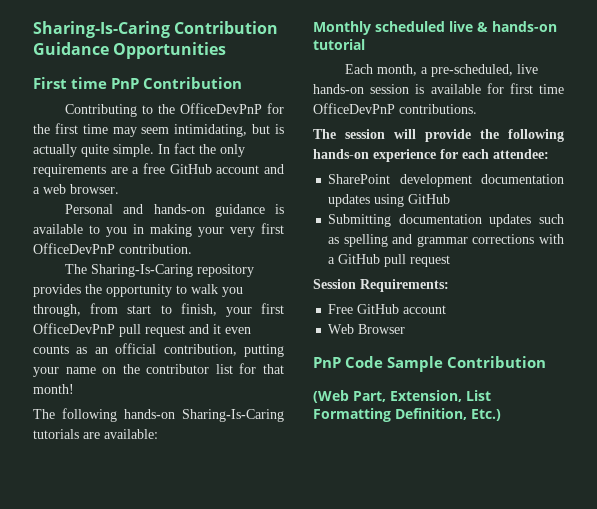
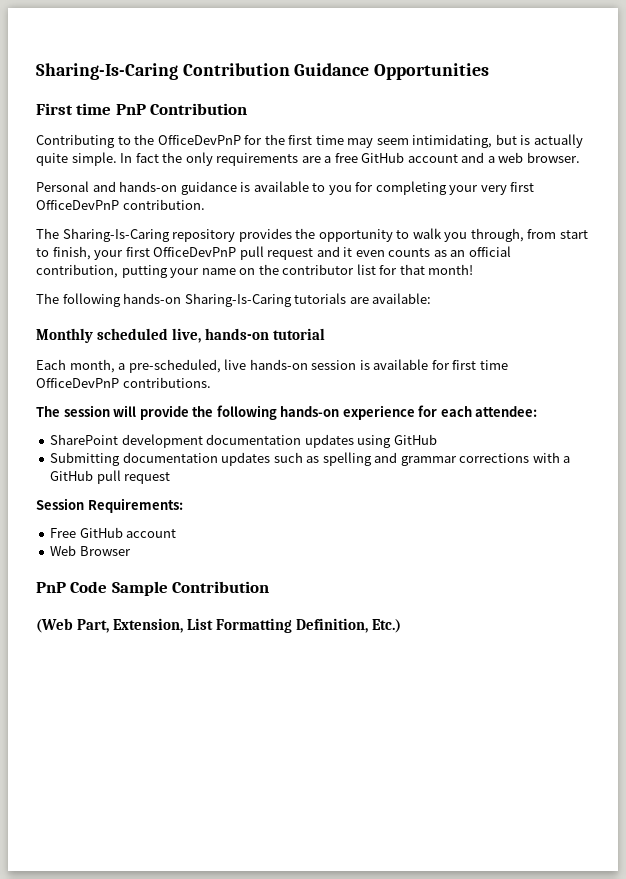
- Personal and hands-on guidance is available to you in making your very first OfficeDevPnP contribution.
+ Personal and hands-on guidance is available to you for completing your very first OfficeDevPnP contribution.
- Monthly scheduled live & hands-on tutorial
+ Monthly scheduled live, hands-on tutorial

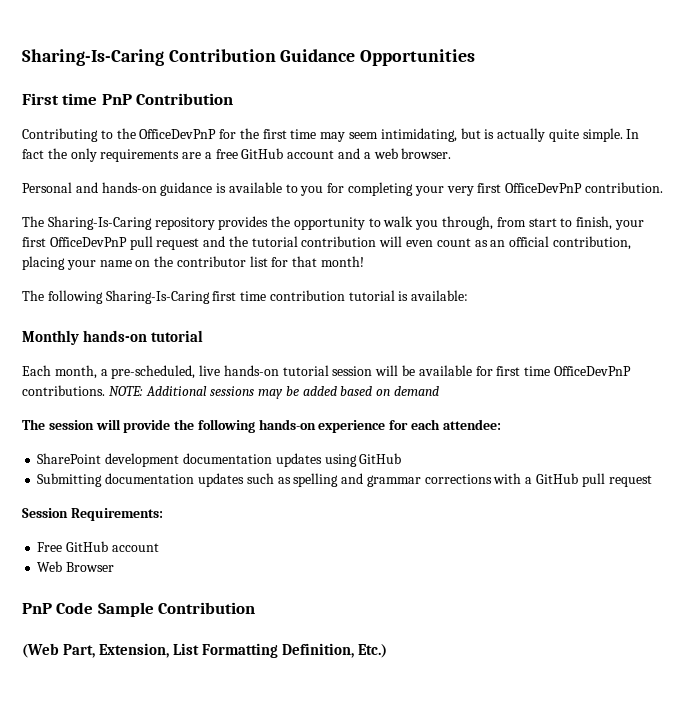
- The Sharing-Is-Caring repository provides the opportunity to walk you through, from start to finish, your first OfficeDevPnP pull request and it even counts as an official contribution, putting your name on the contributor list for that month!
+ The Sharing-Is-Caring repository provides the opportunity to walk you through, from start to finish, your first OfficeDevPnP pull request and the tutorial contribution will even count as an official contribution, placing your name on the contributor list for that month!
- The following hands-on Sharing-Is-Caring tutorials are available:
+ The following Sharing-Is-Caring first time contribution tutorial is available:
- Monthly scheduled live, hands-on tutorial
+ Monthly hands-on tutorial
- Each month, a pre-scheduled, live hands-on session is available for first time OfficeDevPnP contributions.
+ Each month, a pre-scheduled, live hands-on tutorial session will be available for first time OfficeDevPnP contributions. NOTE: Additional sessions may be added based on demand

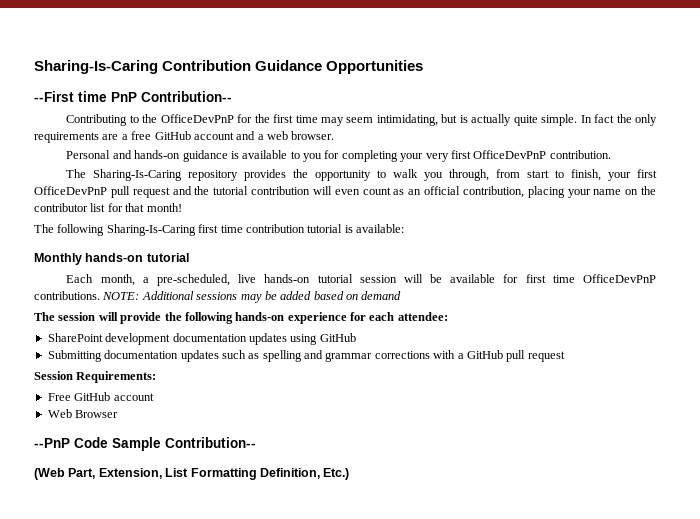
- First time PnP Contribution
+ --First time PnP Contribution--
- PnP Code Sample Contribution
+ --PnP Code Sample Contribution--

